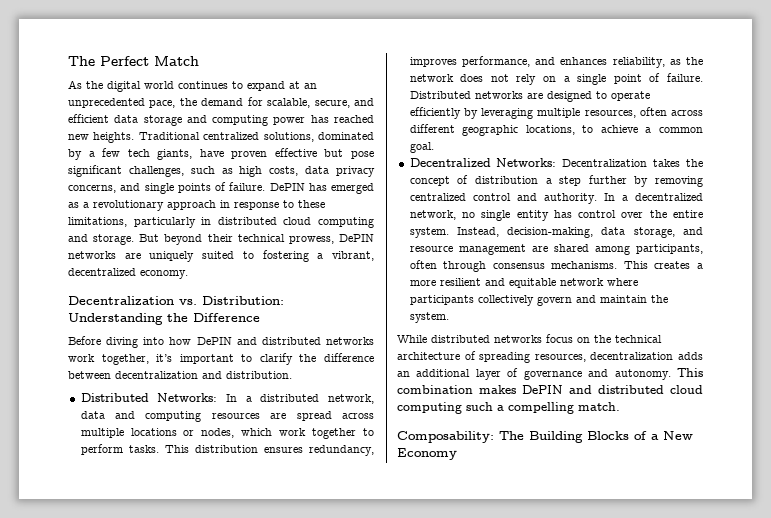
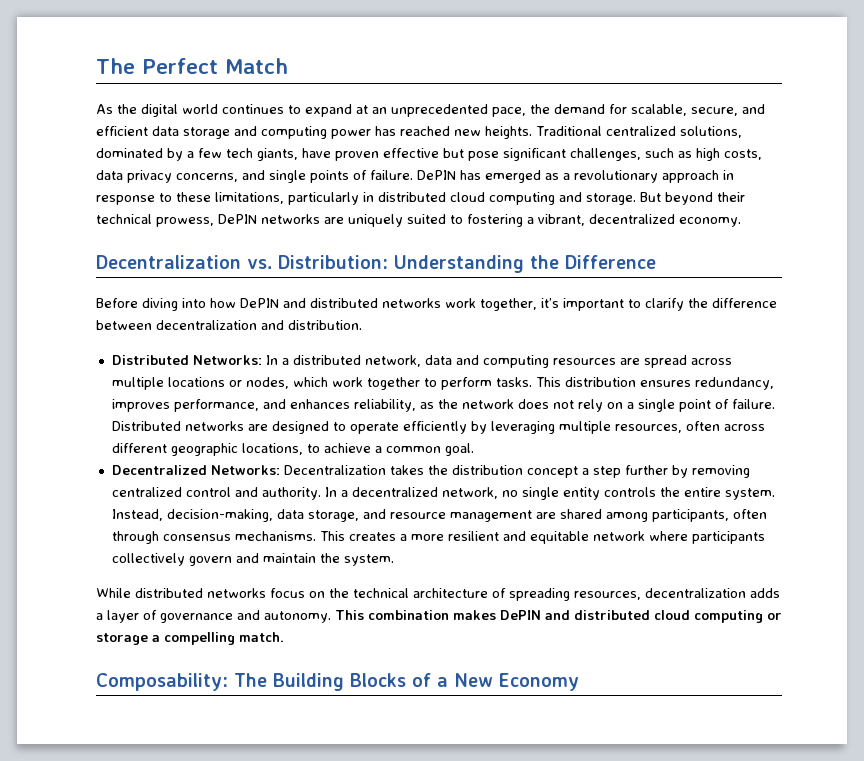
- Decentralized Networks: Decentralization takes the concept of distribution a step further by removing centralized control and authority.
+ Decentralized Networks: Decentralization takes the distribution concept a step further by removing centralized control and authority.
- In a decentralized network, no single entity has control over the entire system.
+ In a decentralized network, no single entity controls the entire system.
- While distributed networks focus on the technical architecture of spreading resources, decentralization adds an additional layer of governance and autonomy.
+ While distributed networks focus on the technical architecture of spreading resources, decentralization adds a layer of governance and autonomy.
- This combination makes DePIN and distributed cloud computing such a compelling match.
+ This combination makes DePIN and distributed cloud computing or storage a compelling match.

